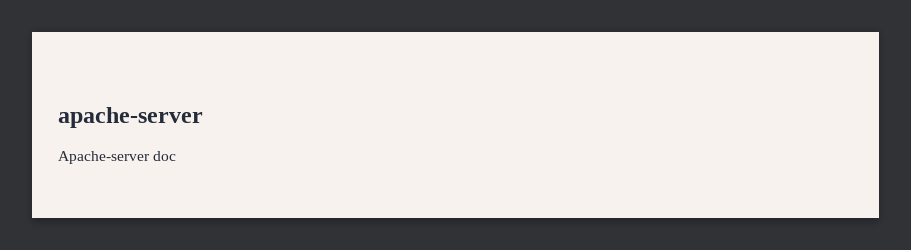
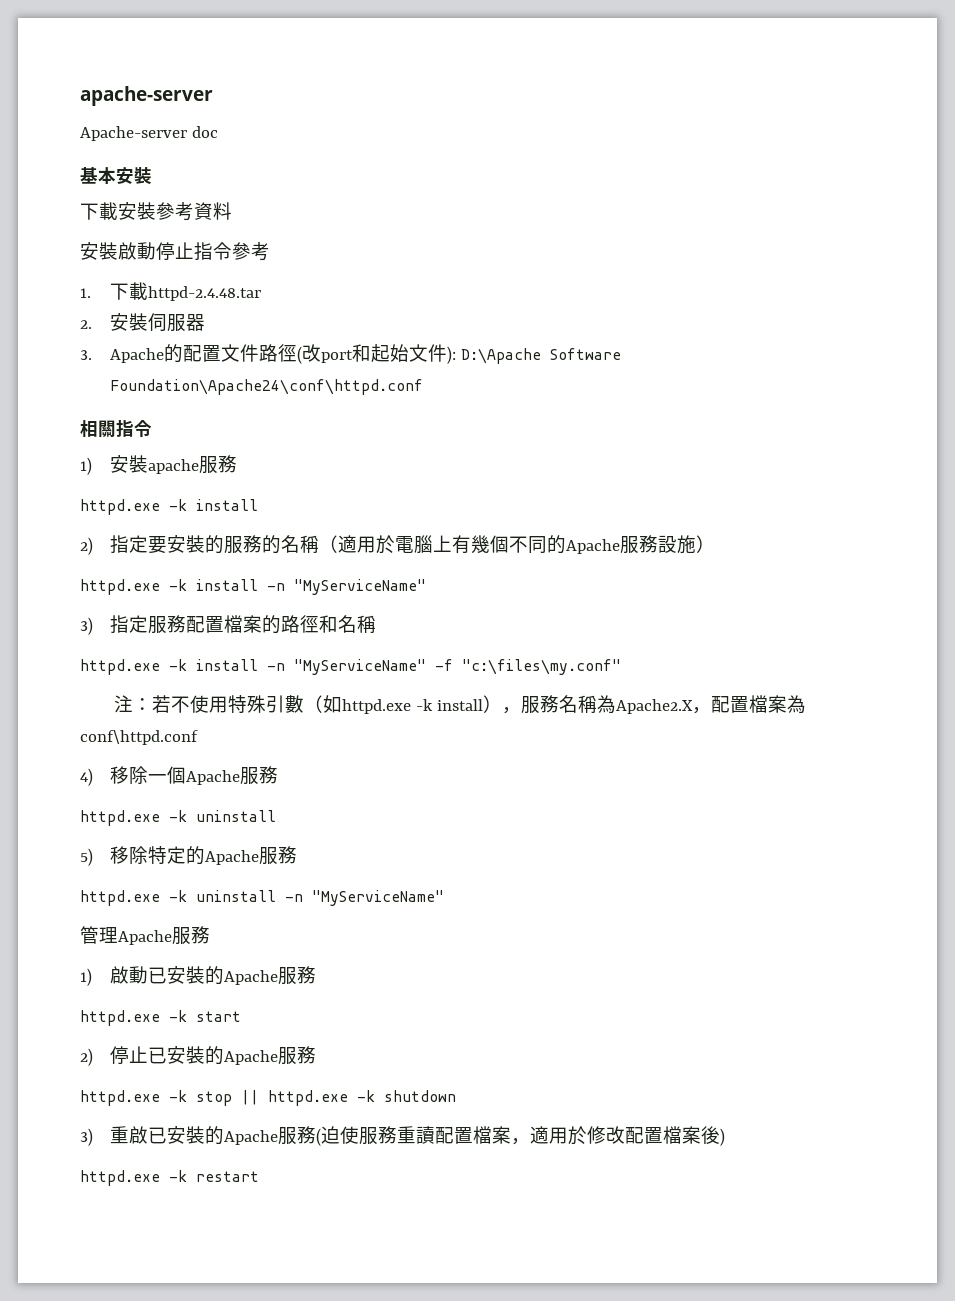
+ 基本安裝
+ 下載安裝參考資料
+ 安裝啟動停止指令參考
+ 1.下載httpd-2.4.48.tar
+ 2.安裝伺服器
+ 3. Apache的配置文件路徑(改port和起始文件): D:\Apache Software Foundation\Apache24\conf\httpd.conf
+ 相關指令
+ 1)安裝apache服務
+ httpd.exe -k install
+ 2)指定要安裝的服務的名稱（適用於電腦上有幾個不同的Apache服務設施）
+ httpd.exe -k install -n "MyServiceName"
+ 3)指定服務配置檔案的路徑和名稱
+ httpd.exe -k install -n "MyServiceName" -f "c:\files\my.conf"
+ 注：若不使用特殊引數（如httpd.exe -k install），服務名稱為Apache2.X，配置檔案為conf\httpd.conf
+ 4)移除一個Apache服務
+ httpd.exe -k uninstall
+ 5)移除特定的Apache服務
+ httpd.exe -k uninstall -n "MyServiceName"
+ 管理Apache服務
+ 1)啟動已安裝的Apache服務
+ httpd.exe -k start
+ 2)停止已安裝的Apache服務
+ httpd.exe -k stop || httpd.exe -k shutdown
+ 3)重啟已安裝的Apache服務(迫使服務重讀配置檔案，適用於修改配置檔案後)
+ httpd.exe -k restart

